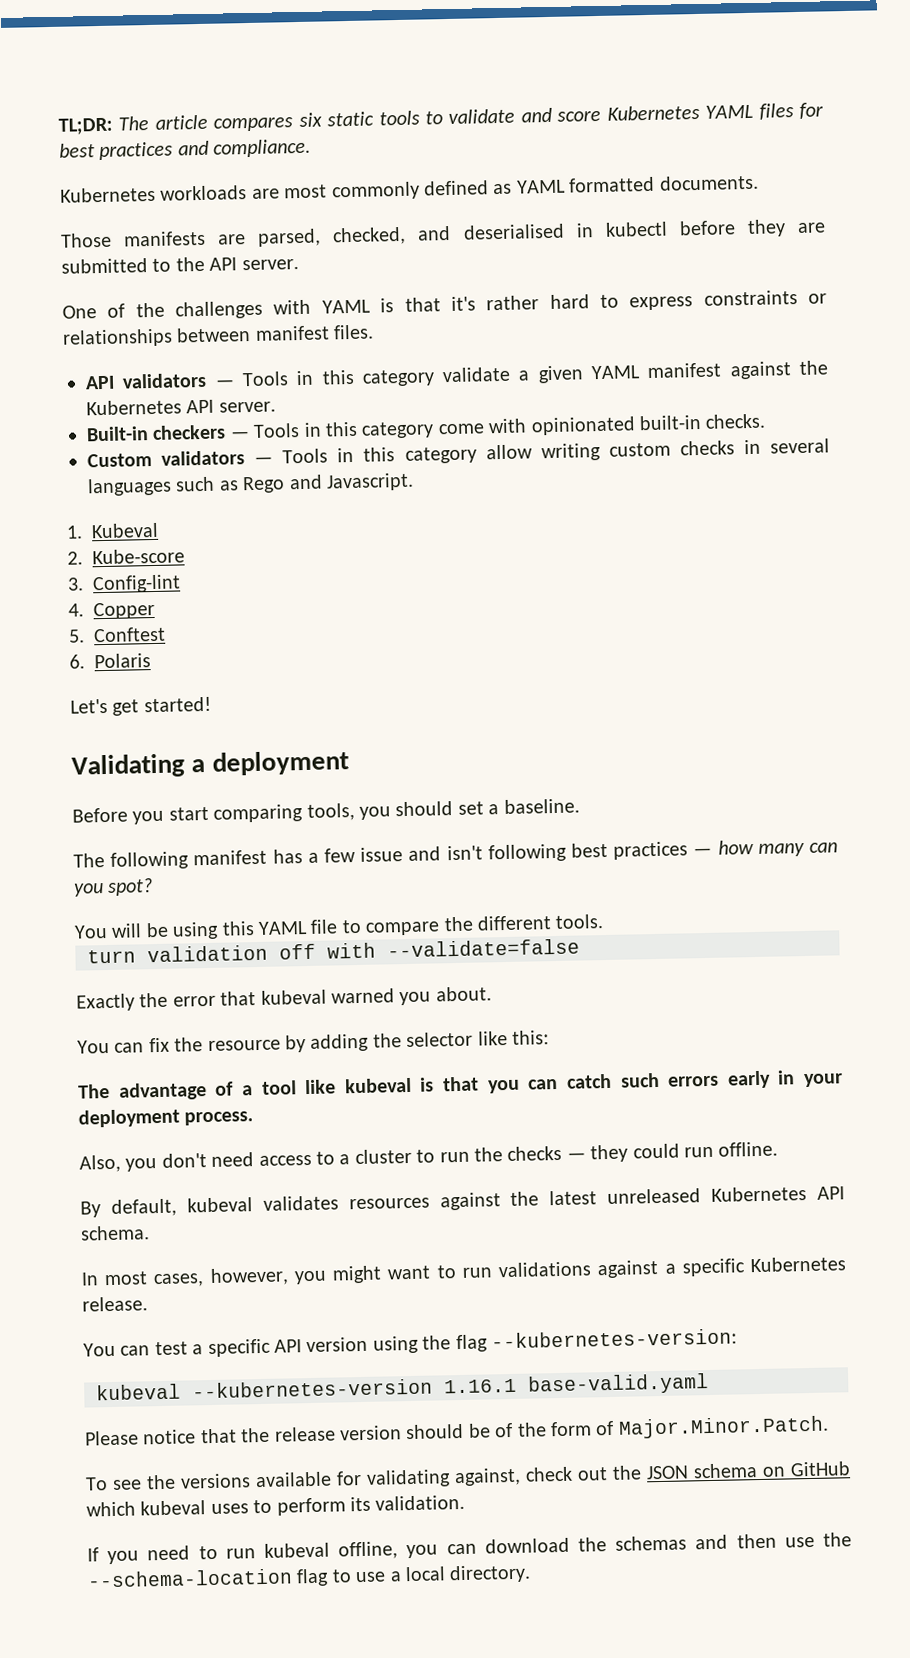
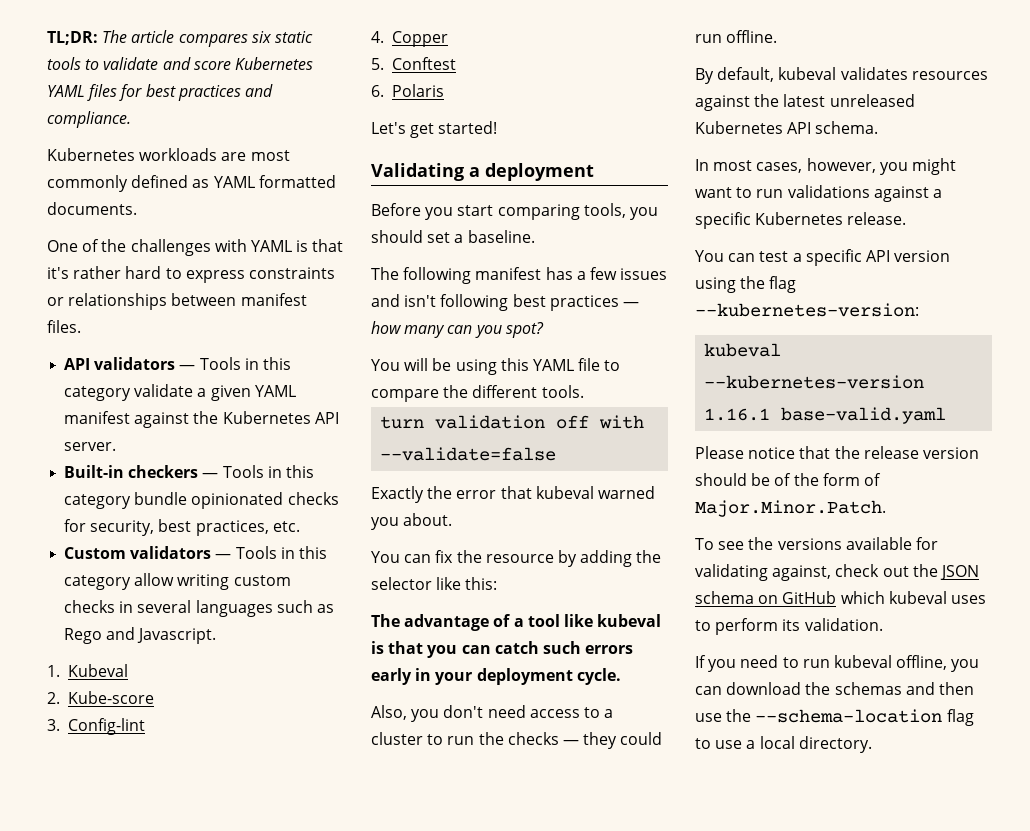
- Those manifests are parsed, checked, and deserialised in kubectl before they are submitted to the API server.
- Built-in checkers — Tools in this category come with opinionated built-in checks.
+ Built-in checkers — Tools in this category bundle opinionated checks for security, best practices, etc.
- The following manifest has a few issue and isn't following best practices — how many can you spot?
+ The following manifest has a few issues and isn't following best practices — how many can you spot?
- The advantage of a tool like kubeval is that you can catch such errors early in your deployment process.
+ The advantage of a tool like kubeval is that you can catch such errors early in your deployment cycle.

